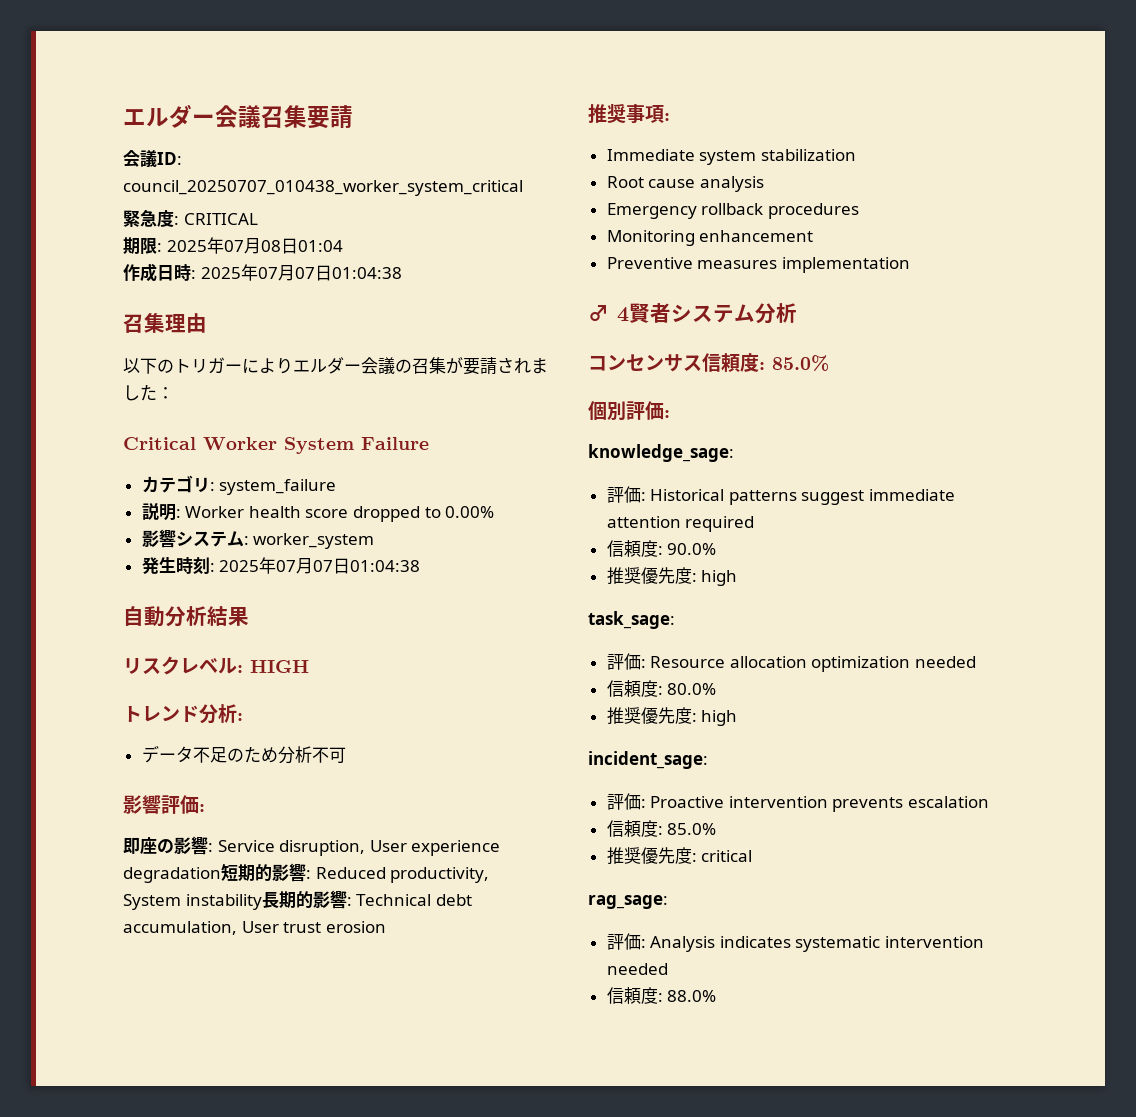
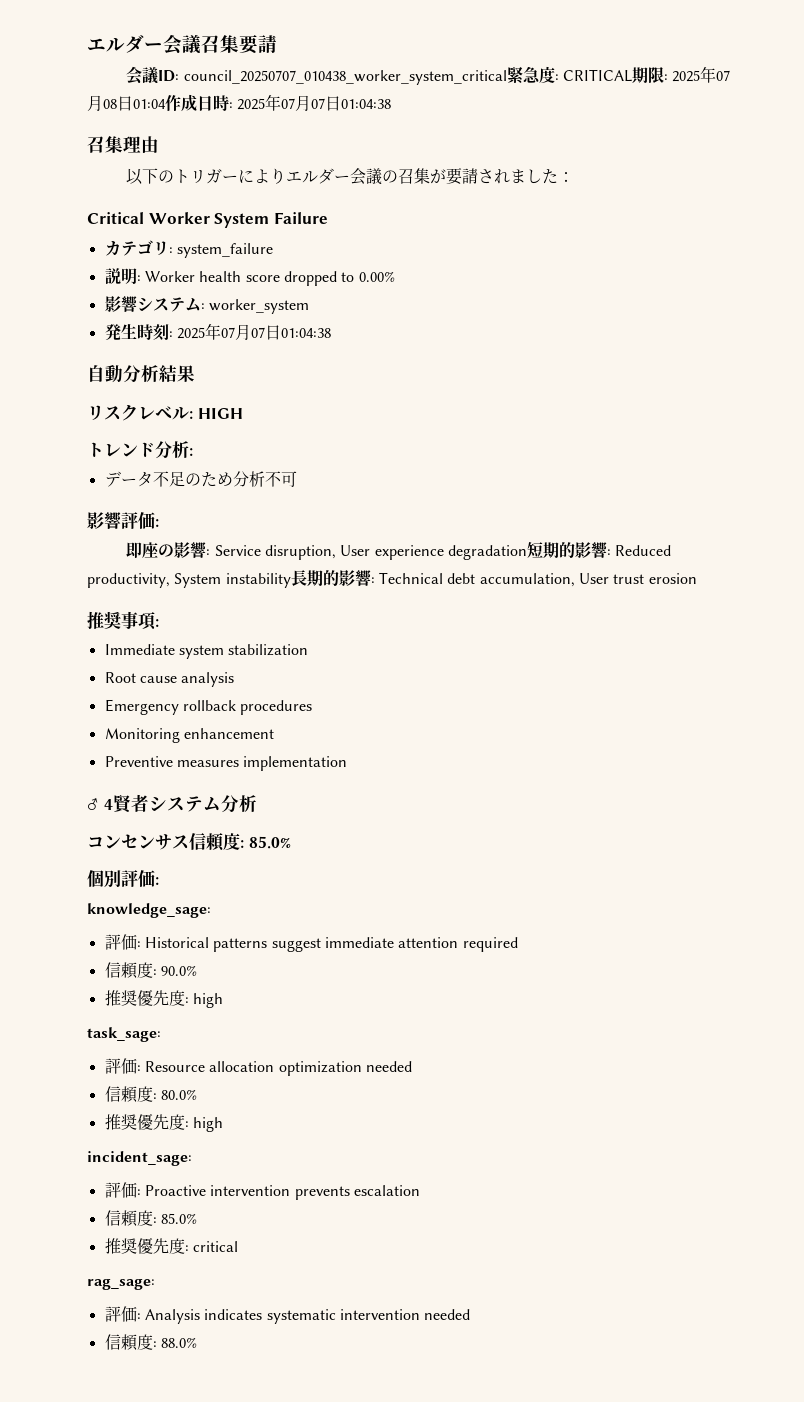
- 会議ID: council_20250707_010438_worker_system_critical
- 緊急度: CRITICAL
- 期限: 2025年07月08日01:04
- 作成日時: 2025年07月07日01:04:38
+ 会議ID: council_20250707_010438_worker_system_critical緊急度: CRITICAL期限: 2025年07月08日01:04作成日時: 2025年07月07日01:04:38

